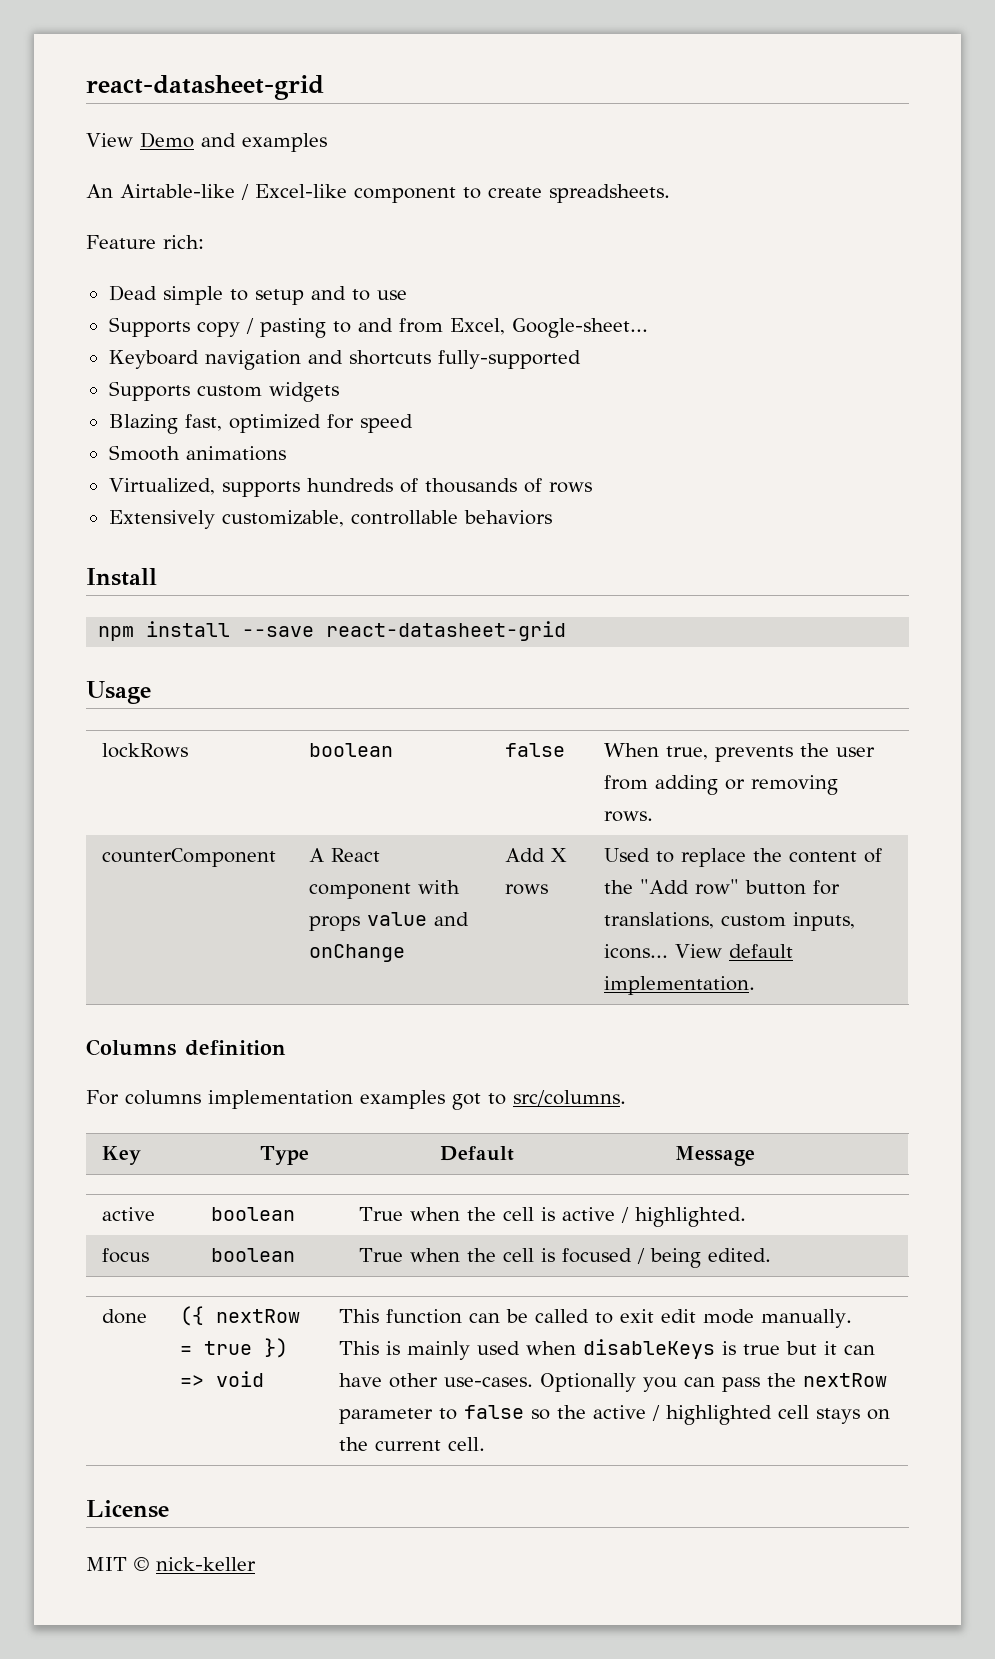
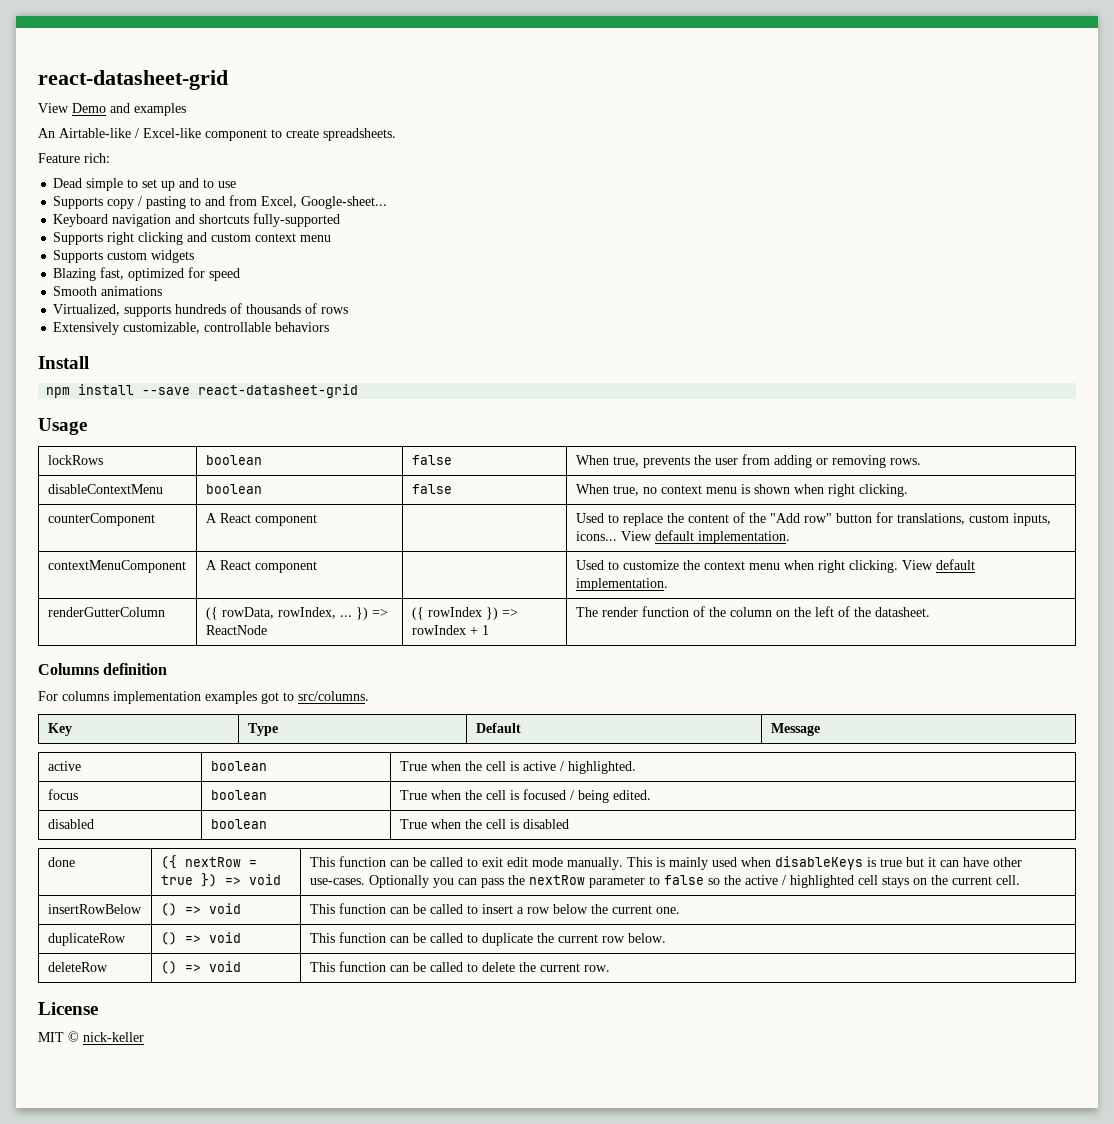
- Dead simple to setup and to use
+ Dead simple to set up and to use
+ Supports right clicking and custom context menu
- counterComponent | A React component with props value and onChange | Add X rows | Used to replace the content of the "Add row" button for translations, custom inputs, icons... View default implementation.
+ disableContextMenu | boolean | false | When true, no context menu is shown when right clicking.
+ counterComponent | A React component | | Used to replace the content of the "Add row" button for translations, custom inputs, icons... View default implementation.
+ contextMenuComponent | A React component | | Used to customize the context menu when right clicking. View default implementation.
+ renderGutterColumn | ({ rowData, rowIndex, ... }) => ReactNode | ({ rowIndex }) => rowIndex + 1 | The render function of the column on the left of the datasheet.
+ disabled | boolean | True when the cell is disabled
+ insertRowBelow | () => void | This function can be called to insert a row below the current one.
+ duplicateRow | () => void | This function can be called to duplicate the current row below.
+ deleteRow | () => void | This function can be called to delete the current row.

